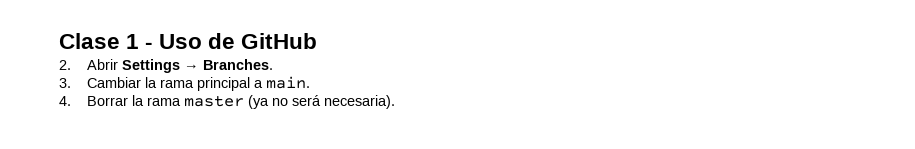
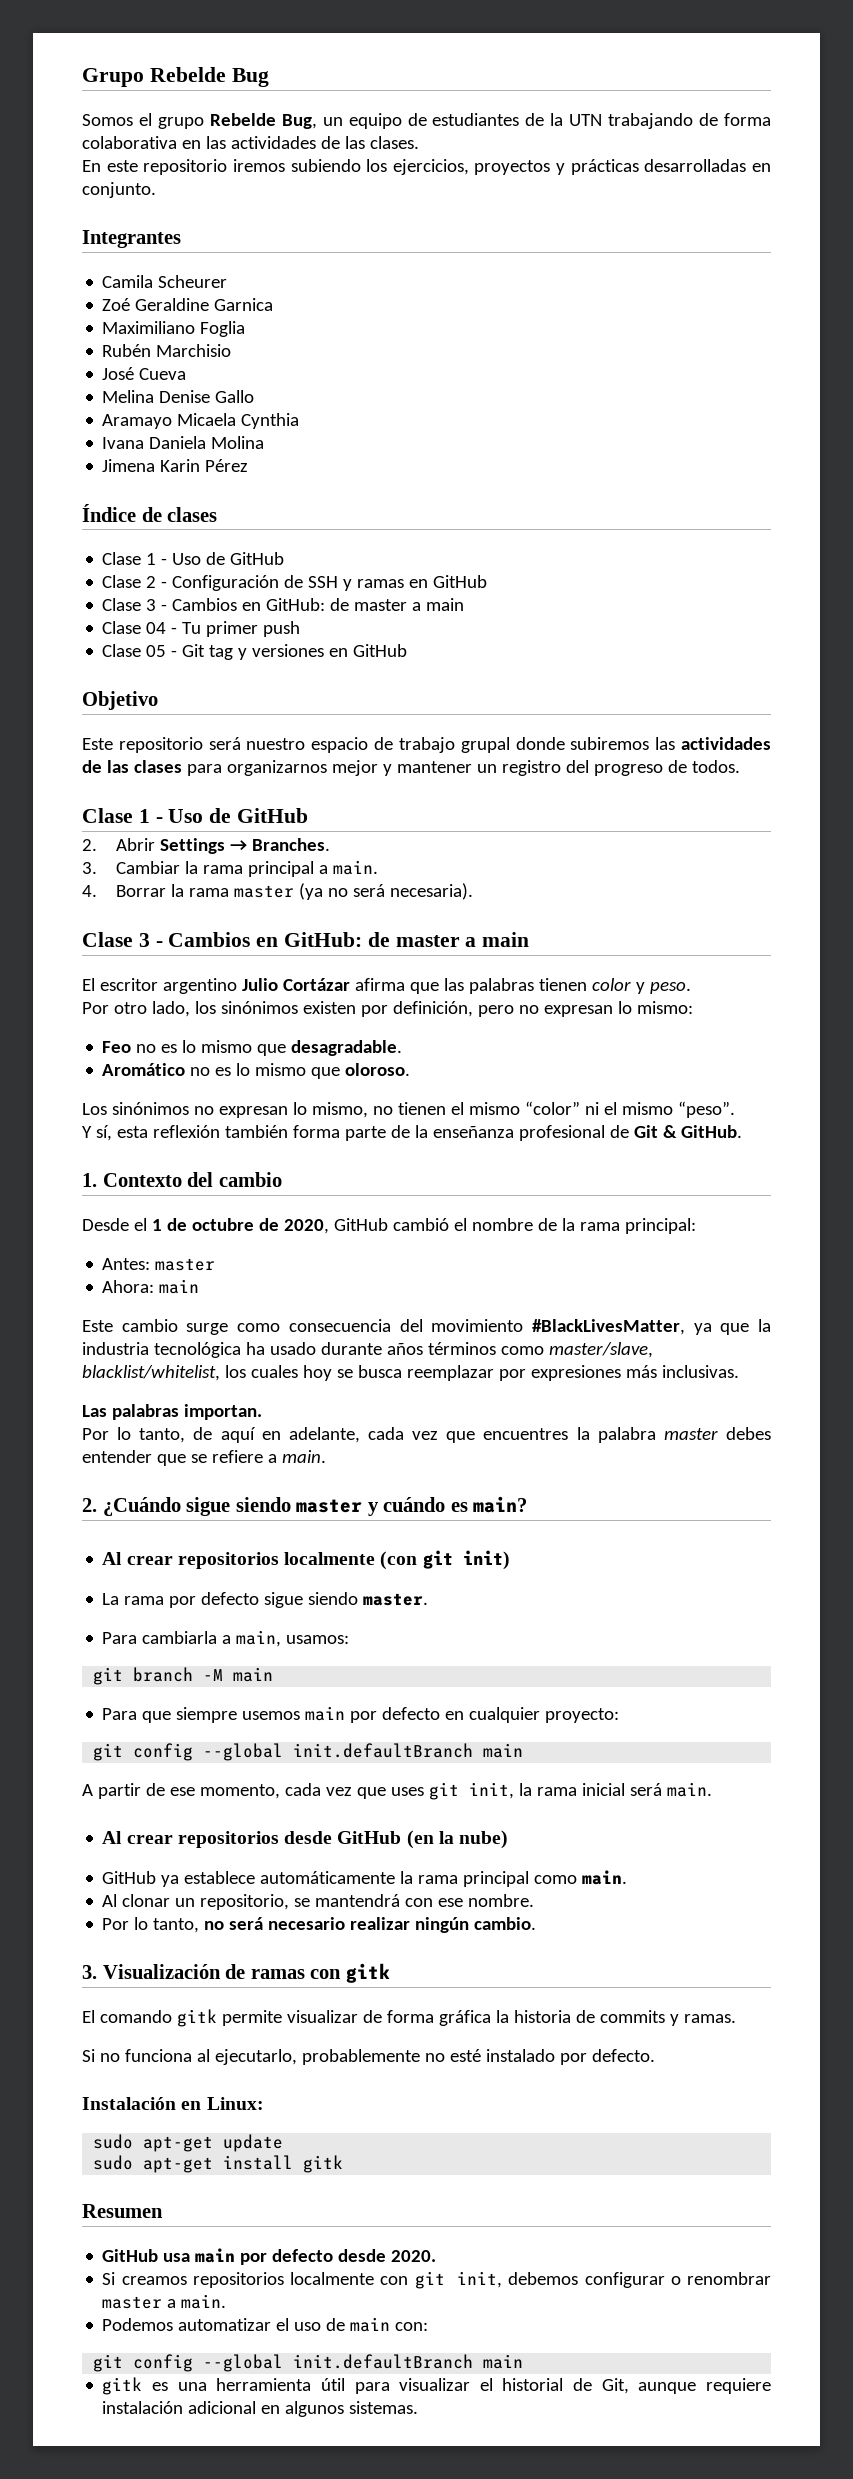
+ Grupo Rebelde Bug
+ Somos el grupo Rebelde Bug, un equipo de estudiantes de la UTN trabajando de forma colaborativa en las actividades de las clases.
+ En este repositorio iremos subiendo los ejercicios, proyectos y prácticas desarrolladas en conjunto.
+ Integrantes
+ Camila Scheurer
+ Zoé Geraldine Garnica
+ Maximiliano Foglia
+ Rubén Marchisio
+ José Cueva
+ Melina Denise Gallo
+ Aramayo Micaela Cynthia
+ Ivana Daniela Molina
+ Jimena Karin Pérez
+ Índice de clases
+ Clase 1 - Uso de GitHub
+ Clase 2 - Configuración de SSH y ramas en GitHub
+ Clase 3 - Cambios en GitHub: de master a main
+ Clase 04 - Tu primer push
+ Clase 05 - Git tag y versiones en GitHub
+ Objetivo
+ Este repositorio será nuestro espacio de trabajo grupal donde subiremos las actividades de las clases para organizarnos mejor y mantener un registro del progreso de todos.
  4. Borrar la rama master (ya no será necesaria).
+ Clase 3 - Cambios en GitHub: de master a main
+ El escritor argentino Julio Cortázar afirma que las palabras tienen color y peso.
+ Por otro lado, los sinónimos existen por definición, pero no expresan lo mismo:
+ Feo no es lo mismo que desagradable.
+ Aromático no es lo mismo que oloroso.
+ Los sinónimos no expresan lo mismo, no tienen el mismo “color” ni el mismo “peso”.
+ Y sí, esta reflexión también forma parte de la enseñanza profesional de Git & GitHub.
+ 1. Contexto del cambio
+ Desde el 1 de octubre de 2020, GitHub cambió el nombre de la rama principal:
+ Antes: master
+ Ahora: main
+ Este cambio surge como consecuencia del movimiento #BlackLivesMatter, ya que la industria tecnológica ha usado durante años términos como master/slave, blacklist/whitelist, los cuales hoy se busca reemplazar por expresiones más inclusivas.
+ Las palabras importan.
+ Por lo tanto, de aquí en adelante, cada vez que encuentres la palabra master debes entender que se refiere a main.
+ 2. ¿Cuándo sigue siendo master y cuándo es main?
+ Al crear repositorios localmente (con git init)
+ La rama por defecto sigue siendo master.
+ Para cambiarla a main, usamos:
+ git branch -M main
+ Para que siempre usemos main por defecto en cualquier proyecto:
+ git config --global init.defaultBranch main
+ A partir de ese momento, cada vez que uses git init, la rama inicial será main.
+ Al crear repositorios desde GitHub (en la nube)
+ GitHub ya establece automáticamente la rama principal como main.
+ Al clonar un repositorio, se mantendrá con ese nombre.
+ Por lo tanto, no será necesario realizar ningún cambio.
+ 3. Visualización de ramas con gitk
+ El comando gitk permite visualizar de forma gráfica la historia de commits y ramas.
+ Si no funciona al ejecutarlo, probablemente no esté instalado por defecto.
+ Instalación en Linux:
+ sudo apt-get update
+ sudo apt-get install gitk
+ Resumen
+ GitHub usa main por defecto desde 2020.
+ Si creamos repositorios localmente con git init, debemos configurar o renombrar master a main.
+ Podemos automatizar el uso de main con:
+ git config --global init.defaultBranch main
+ gitk es una herramienta útil para visualizar el historial de Git, aunque requiere instalación adicional en algunos sistemas.

